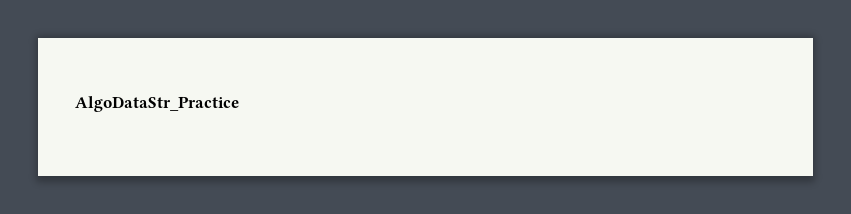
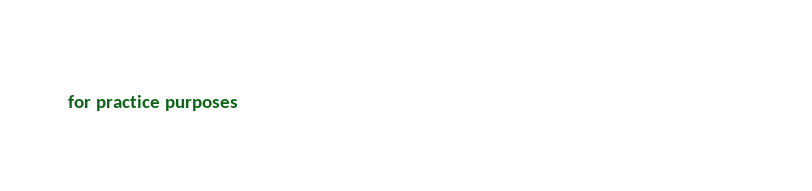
- AlgoDataStr_Practice
+ for practice purposes

